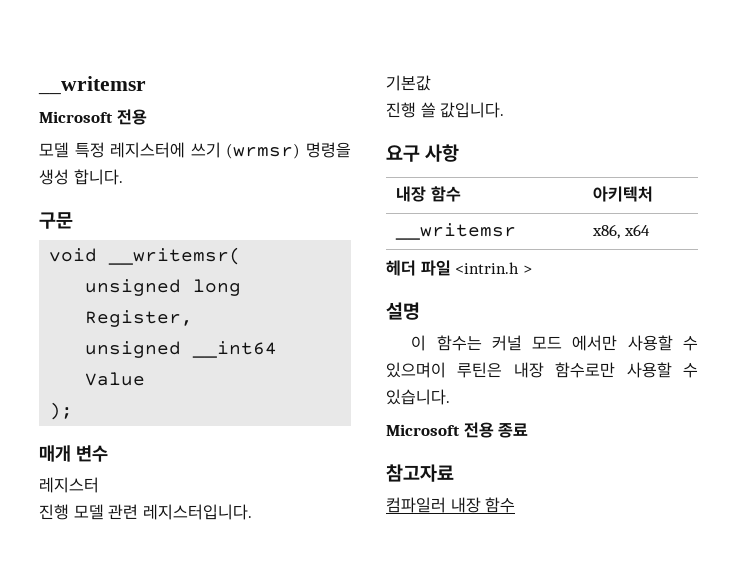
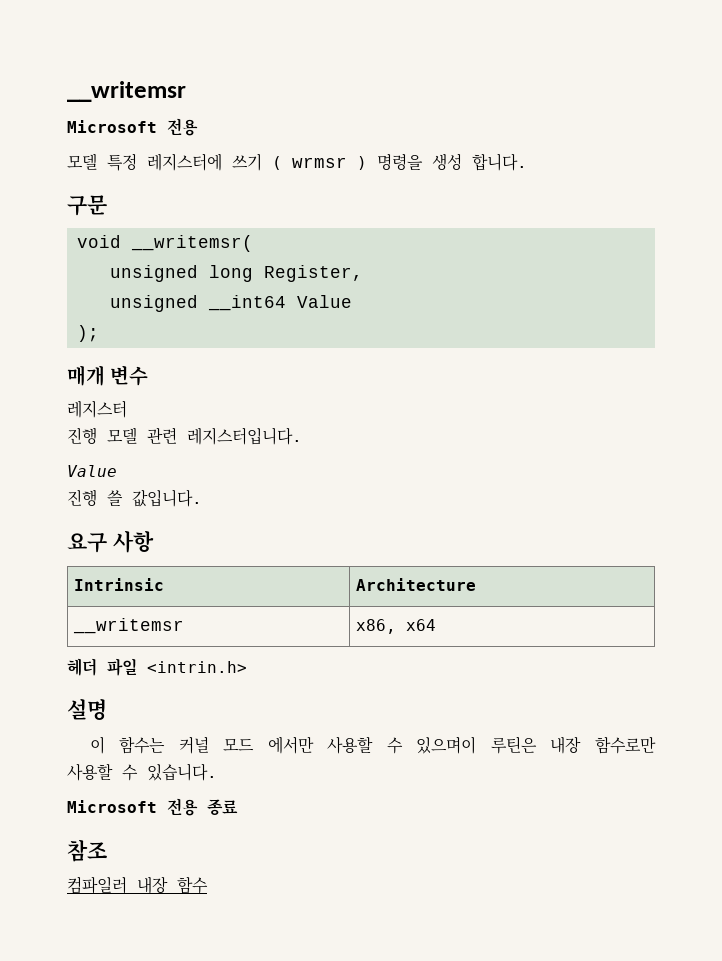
- 모델 특정 레지스터에 쓰기 (wrmsr) 명령을 생성 합니다.
+ 모델 특정 레지스터에 쓰기 ( wrmsr ) 명령을 생성 합니다.
  진행 모델 관련 레지스터입니다.
- 기본값
+ Value
- 내장 함수 | 아키텍처
+ Intrinsic | Architecture
- 헤더 파일 <intrin.h >
+ 헤더 파일 <intrin.h>
- 참고자료
+ 참조

